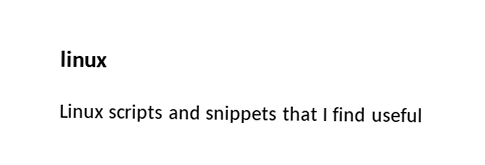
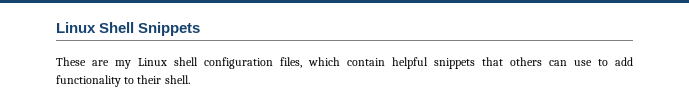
- linux
- Linux scripts and snippets that I find useful
+ Linux Shell Snippets
+ These are my Linux shell configuration files, which contain helpful snippets that others can use to add functionality to their shell.

